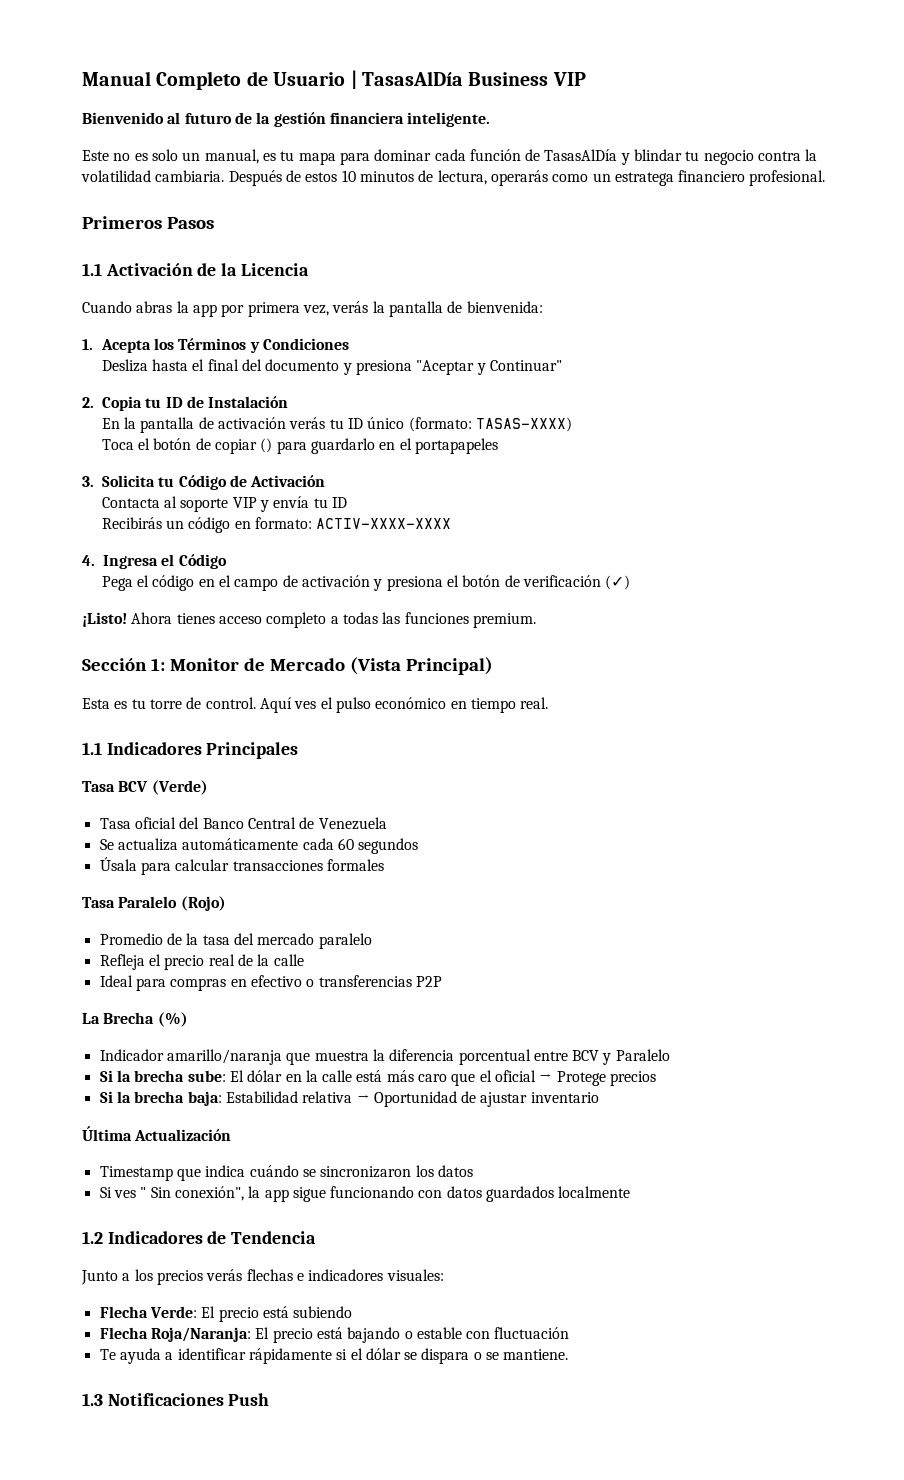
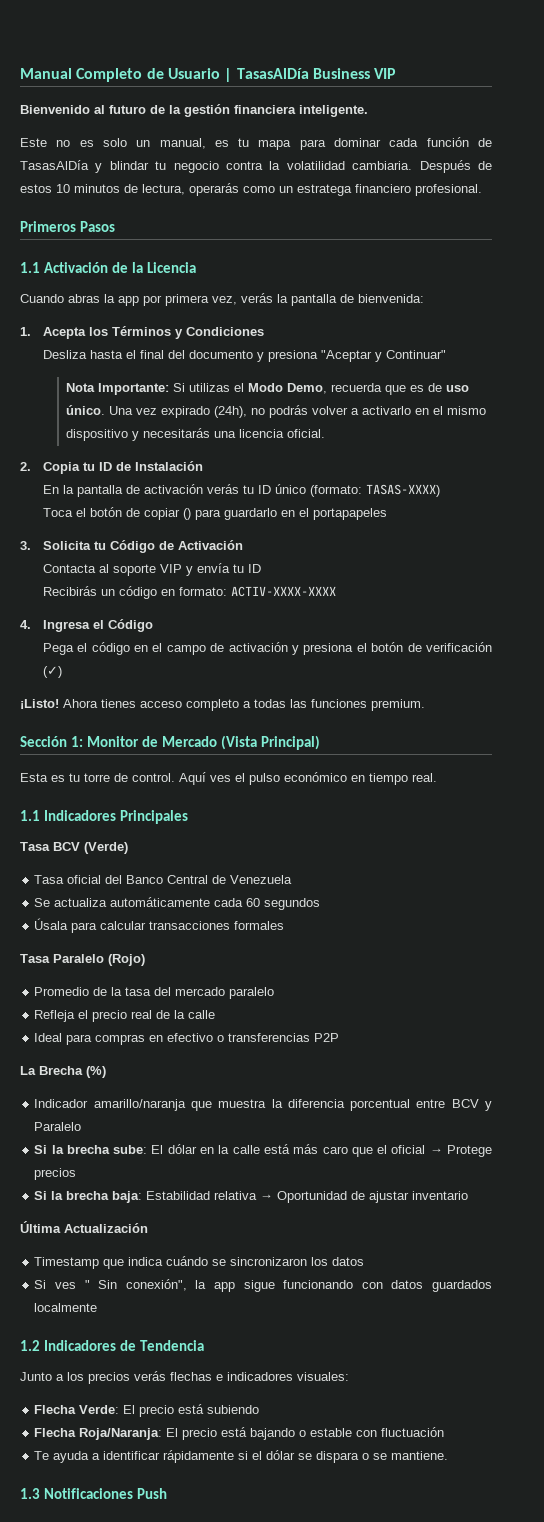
+ Nota Importante: Si utilizas el Modo Demo, recuerda que es de uso único. Una vez expirado (24h), no podrás volver a activarlo en el mismo dispositivo y necesitarás una licencia oficial.

